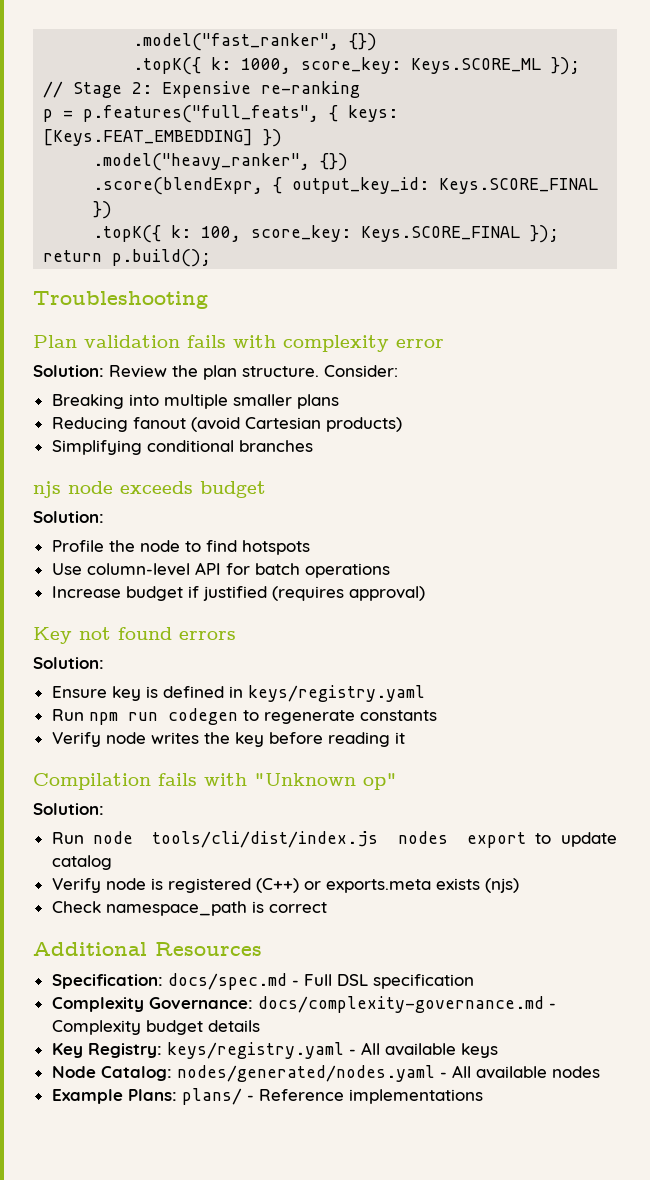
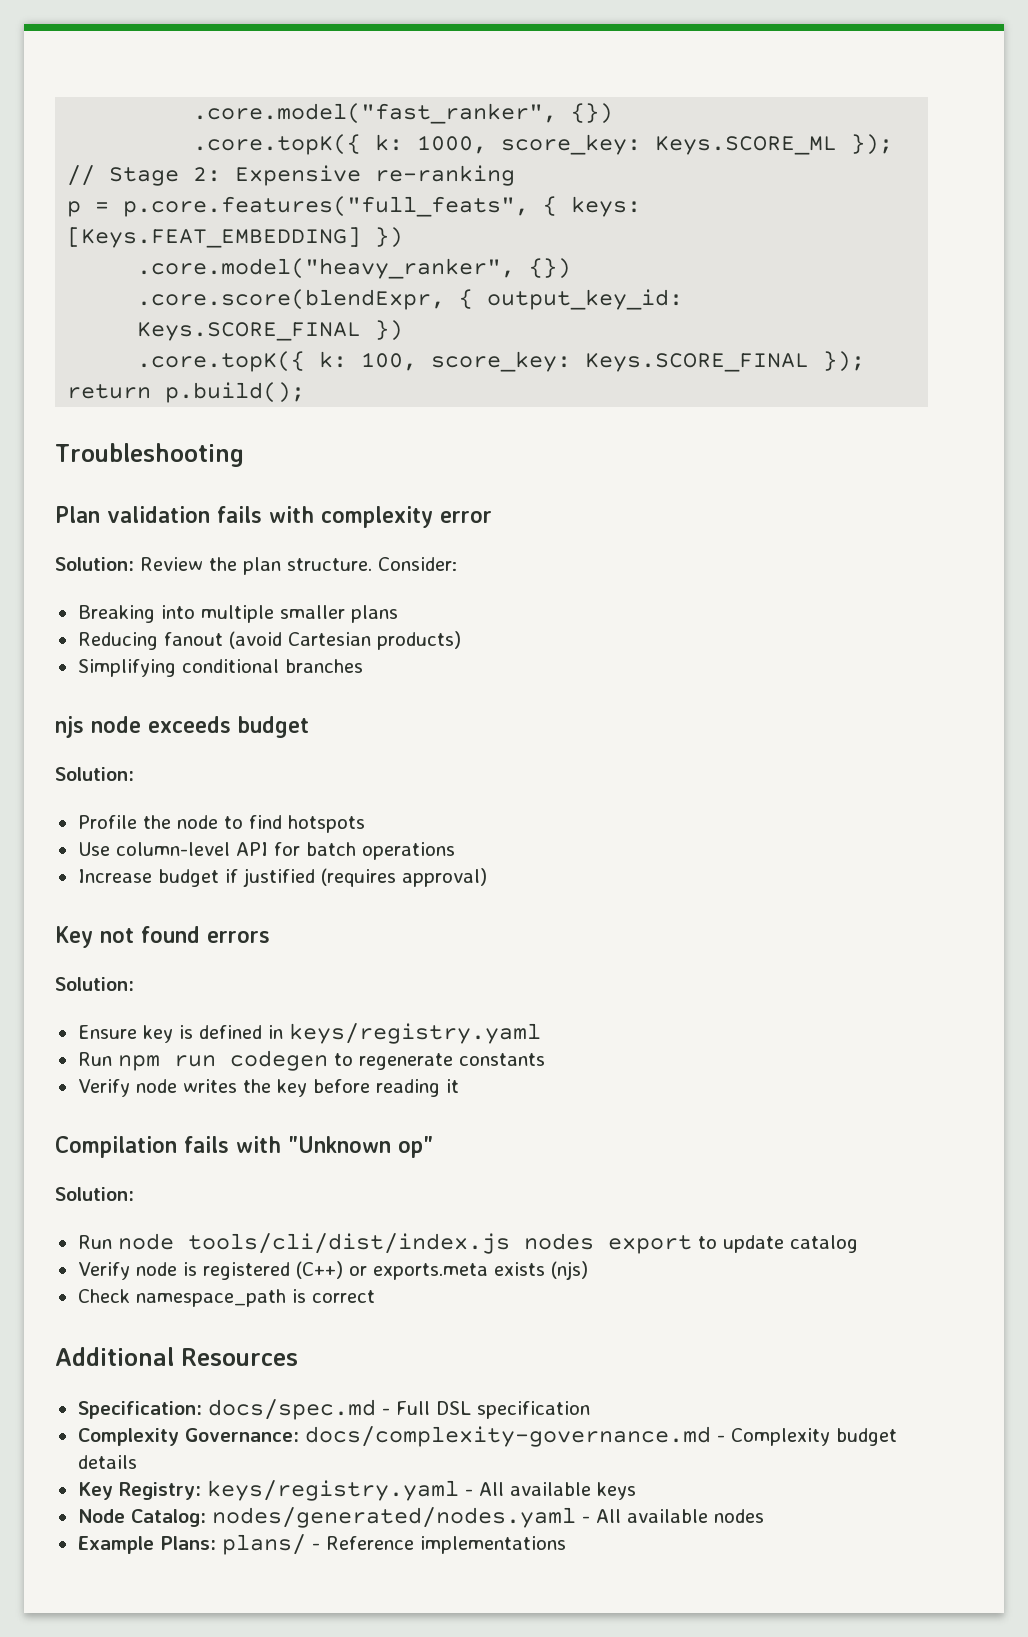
- .model("fast_ranker", {})
- .topK({ k: 1000, score_key: Keys.SCORE_ML });
+ .core.model("fast_ranker", {})
+ .core.topK({ k: 1000, score_key: Keys.SCORE_ML });
- p = p.features("full_feats", { keys: [Keys.FEAT_EMBEDDING] })
+ p = p.core.features("full_feats", { keys: [Keys.FEAT_EMBEDDING] })
- .model("heavy_ranker", {})
- .score(blendExpr, { output_key_id: Keys.SCORE_FINAL })
+ .core.model("heavy_ranker", {})
+ .core.score(blendExpr, { output_key_id: Keys.SCORE_FINAL })
- .topK({ k: 100, score_key: Keys.SCORE_FINAL });
+ .core.topK({ k: 100, score_key: Keys.SCORE_FINAL });

